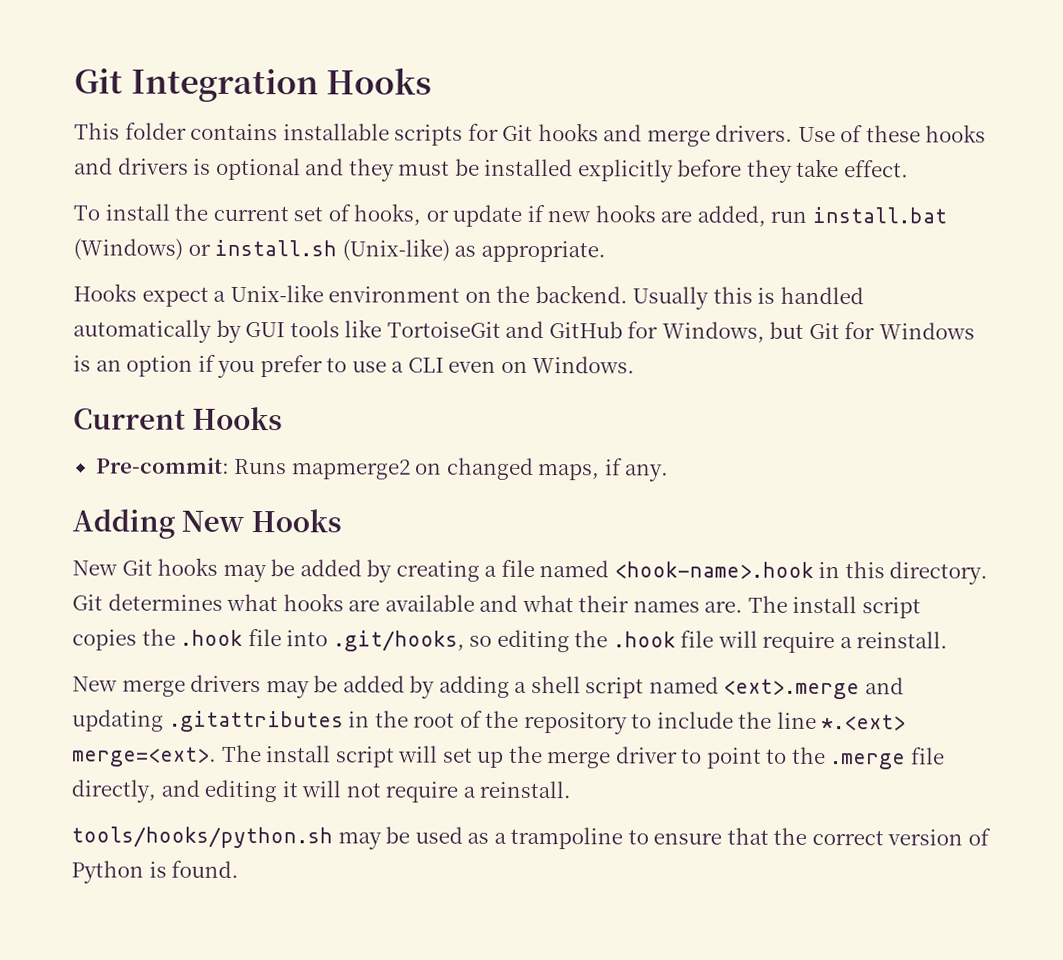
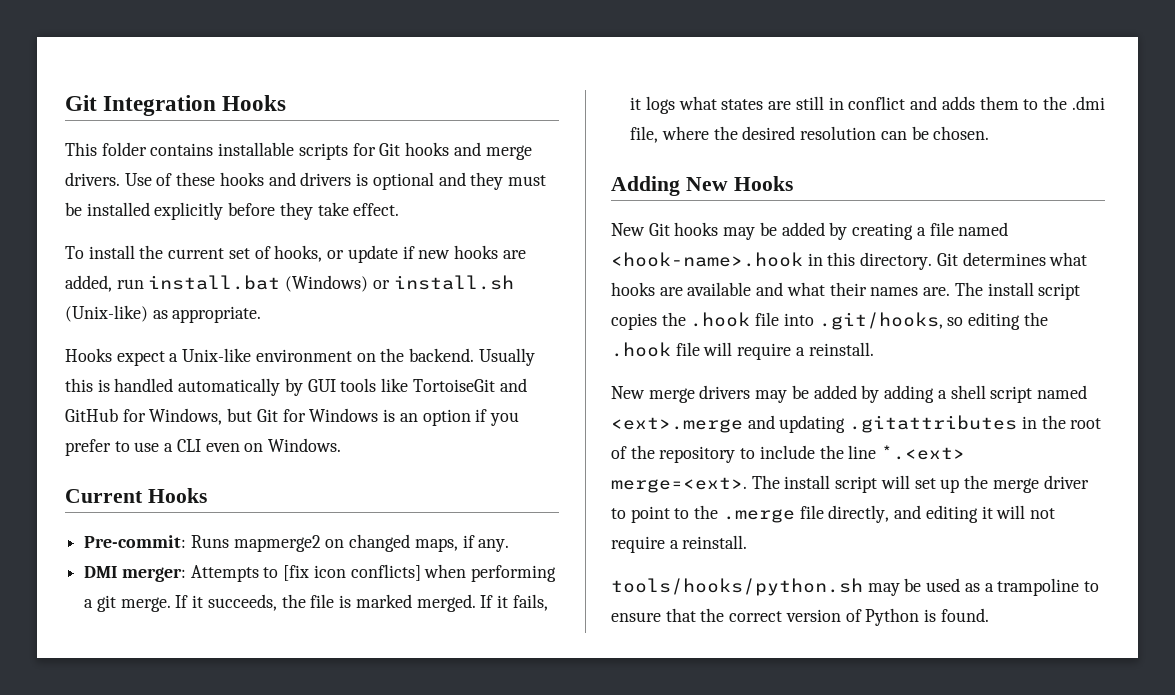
+ DMI merger: Attempts to [fix icon conflicts] when performing a git merge. If it succeeds, the file is marked merged. If it fails, it logs what states are still in conflict and adds them to the .dmi file, where the desired resolution can be chosen.

